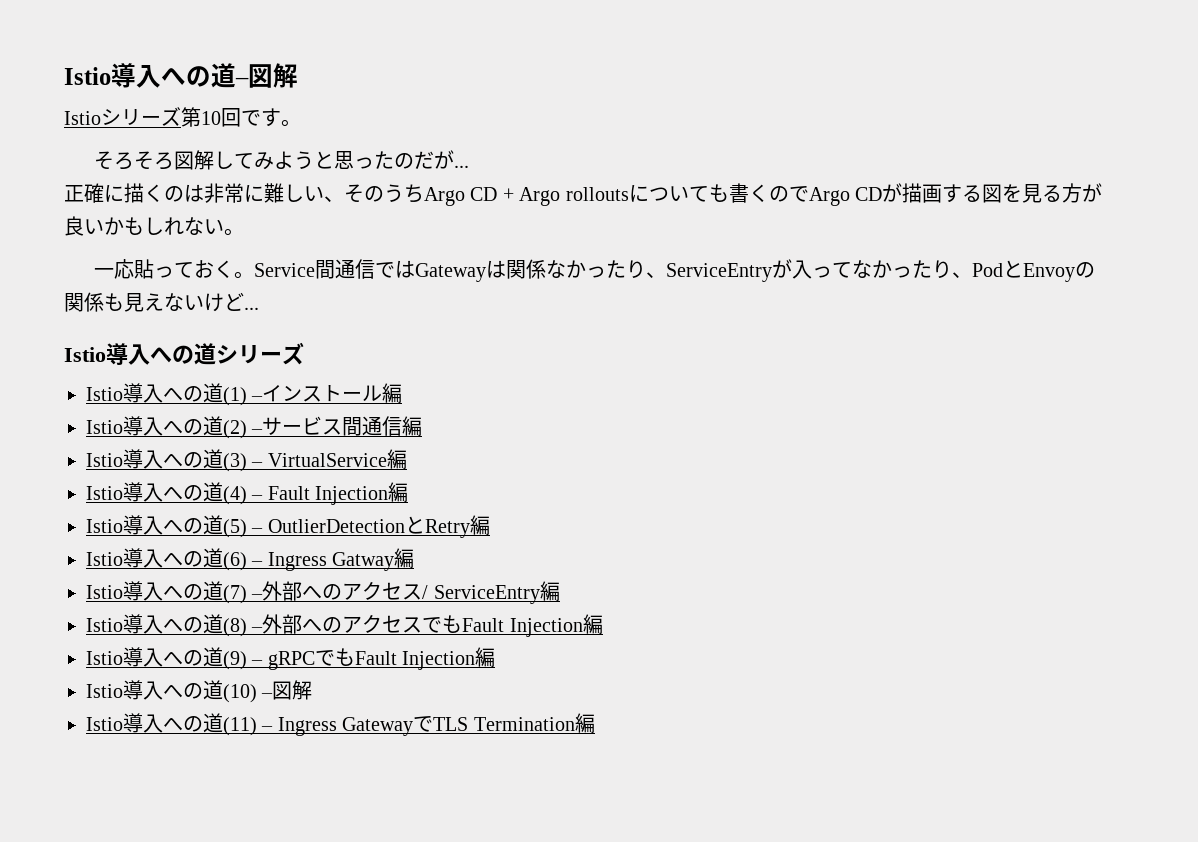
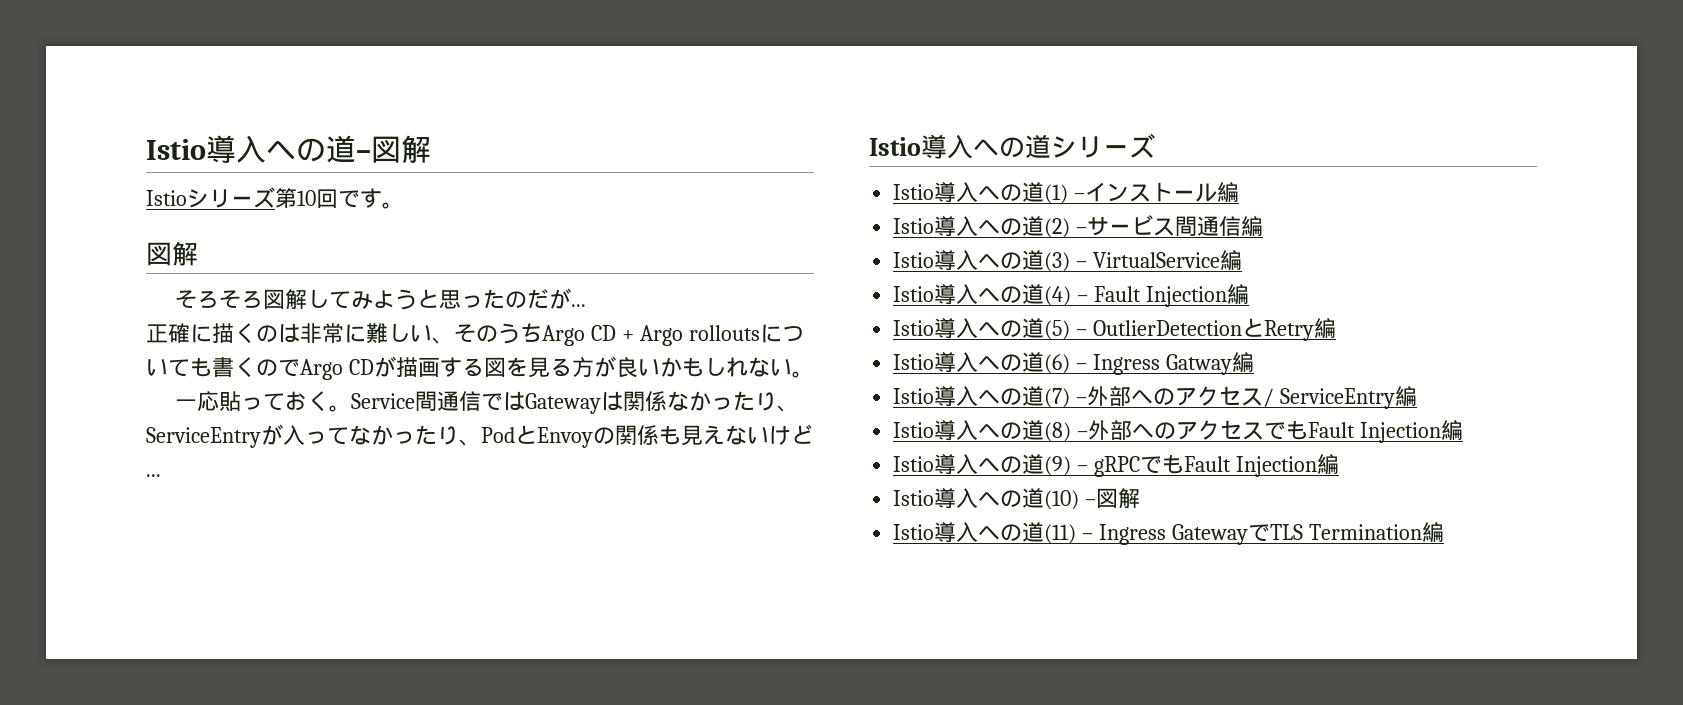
  Istioシリーズ第10回です。
+ 図解

